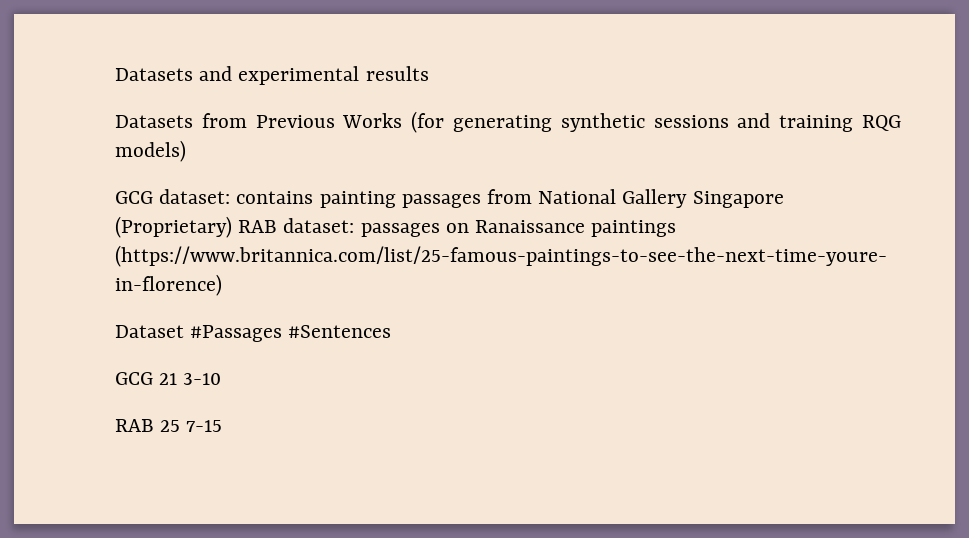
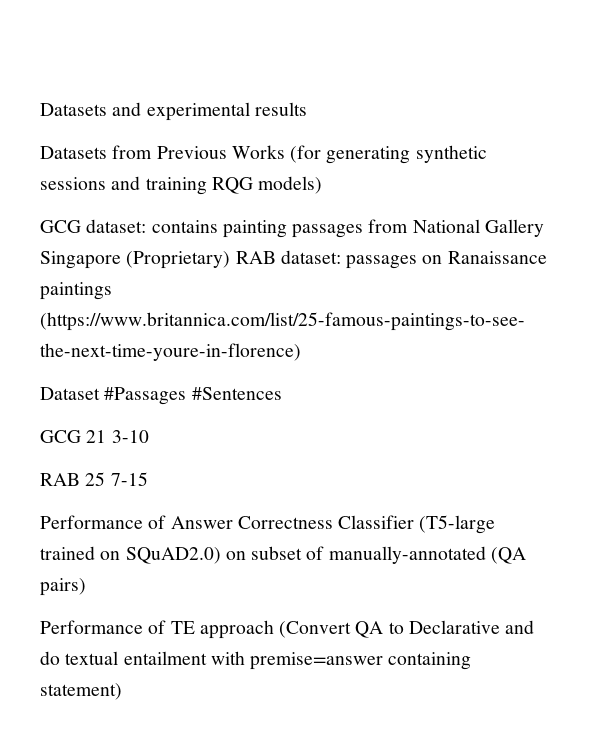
+ Performance of Answer Correctness Classifier (T5-large trained on SQuAD2.0) on subset of manually-annotated (QA pairs)
+ Performance of TE approach (Convert QA to Declarative and do textual entailment with premise=answer containing statement)

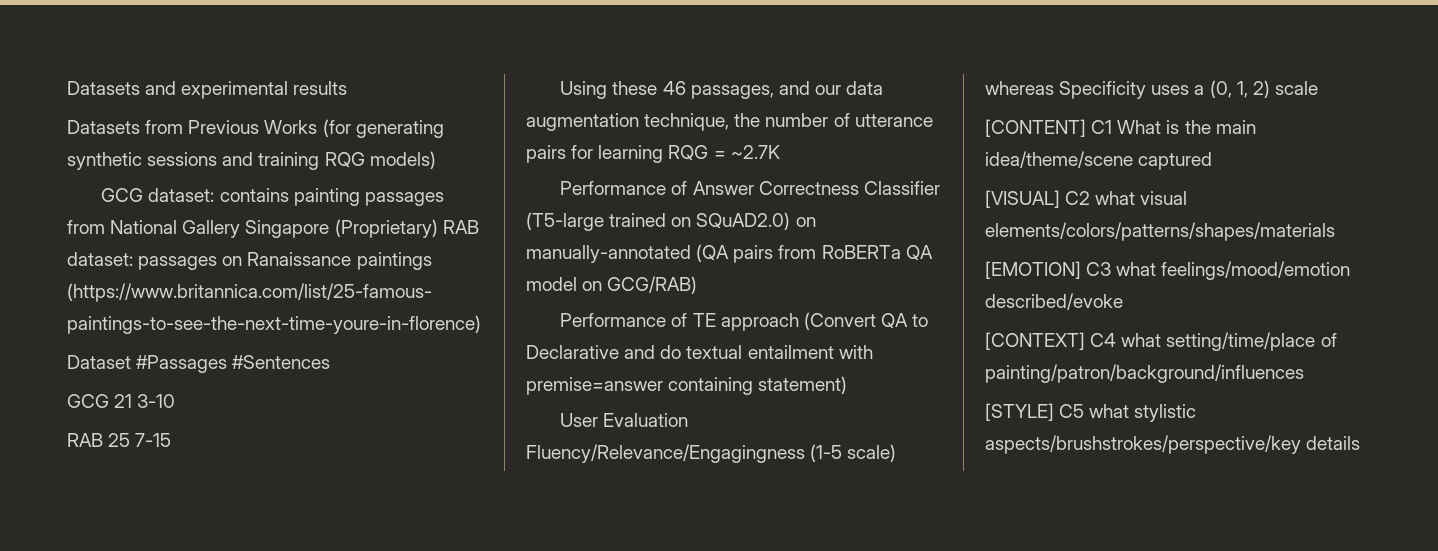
+ Using these 46 passages, and our data augmentation technique, the number of utterance pairs for learning RQG = ~2.7K
- Performance of Answer Correctness Classifier (T5-large trained on SQuAD2.0) on subset of manually-annotated (QA pairs)
+ Performance of Answer Correctness Classifier (T5-large trained on SQuAD2.0) on manually-annotated (QA pairs from RoBERTa QA model on GCG/RAB)
+ User Evaluation Fluency/Relevance/Engagingness (1-5 scale) whereas Specificity uses a (0, 1, 2) scale
+ [CONTENT] C1 What is the main idea/theme/scene captured
+ [VISUAL] C2 what visual elements/colors/patterns/shapes/materials
+ [EMOTION] C3 what feelings/mood/emotion described/evoke
+ [CONTEXT] C4 what setting/time/place of painting/patron/background/influences
+ [STYLE] C5 what stylistic aspects/brushstrokes/perspective/key details

